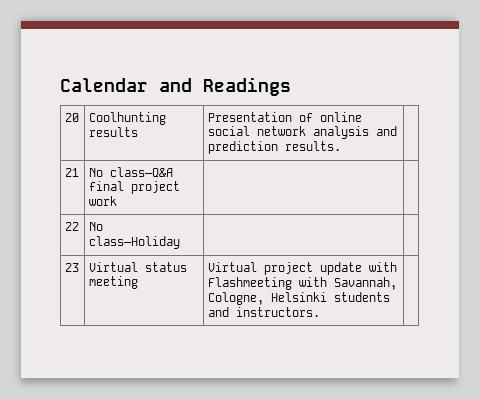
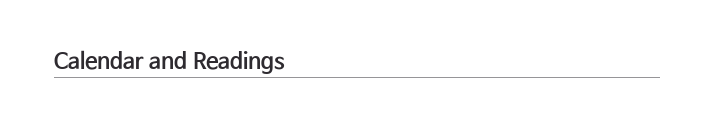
- 20 | Coolhunting results | Presentation of online social network analysis and prediction results. |
- 21 | No class—Q&A final project work | |
- 22 | No class—Holiday | |
- 23 | Virtual status meeting | Virtual project update with Flashmeeting with Savannah, Cologne, Helsinki students and instructors. |

